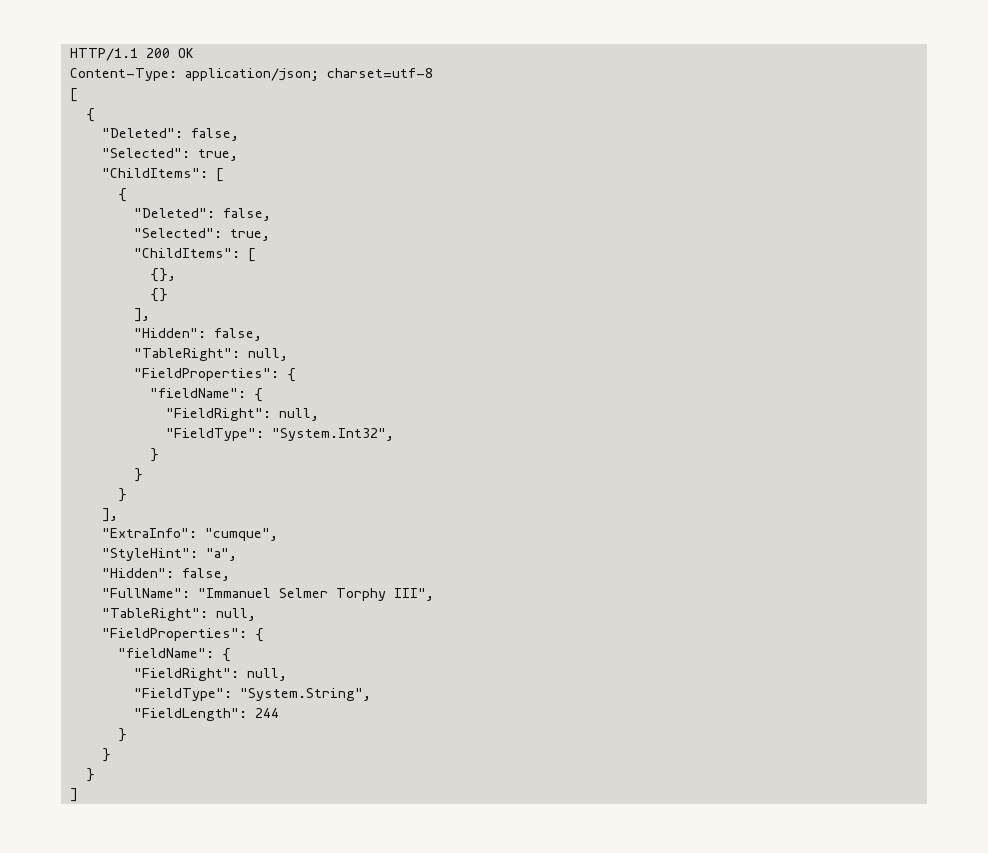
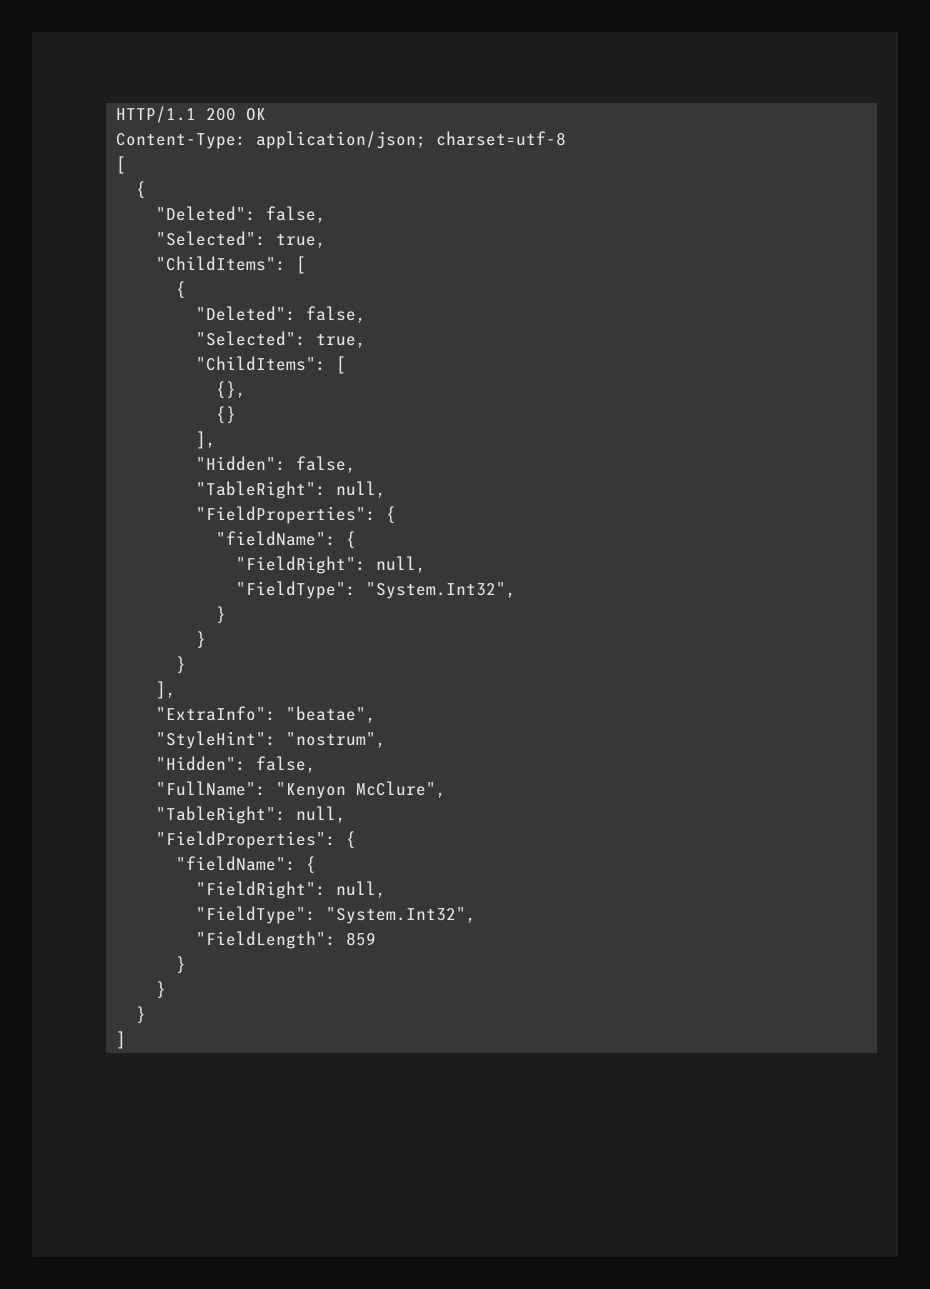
- "ExtraInfo": "cumque",
+ "ExtraInfo": "beatae",
- "StyleHint": "a",
+ "StyleHint": "nostrum",
- "FullName": "Immanuel Selmer Torphy III",
+ "FullName": "Kenyon McClure",
  "TableRight": null,
  "FieldProperties": {
  "fieldName": {
  "FieldRight": null,
- "FieldType": "System.String",
+ "FieldType": "System.Int32",
- "FieldLength": 244
+ "FieldLength": 859

